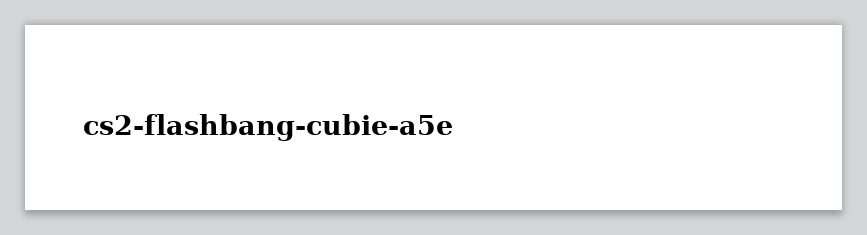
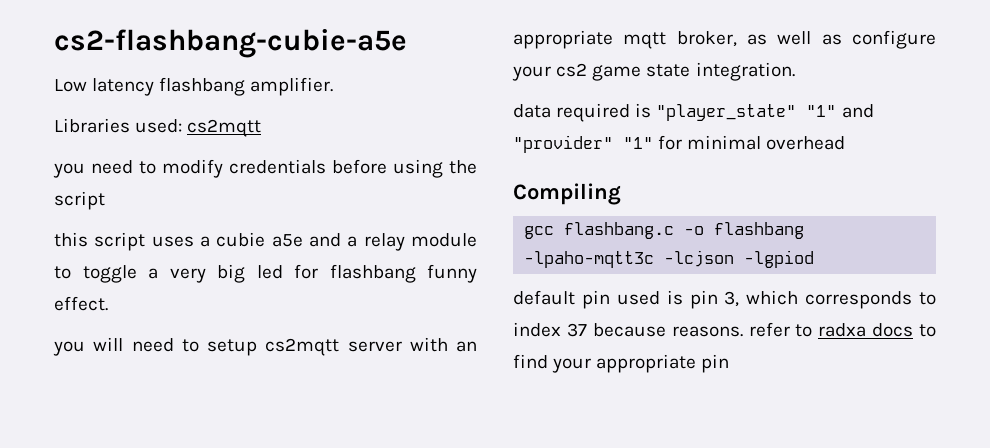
+ Low latency flashbang amplifier.
+ Libraries used: cs2mqtt
+ you need to modify credentials before using the script
+ this script uses a cubie a5e and a relay module to toggle a very big led for flashbang funny effect.
+ you will need to setup cs2mqtt server with an appropriate mqtt broker, as well as configure your cs2 game state integration.
+ data required is "player_state" "1" and "provider" "1" for minimal overhead
+ Compiling
+ gcc flashbang.c -o flashbang -lpaho-mqtt3c -lcjson -lgpiod
+ default pin used is pin 3, which corresponds to index 37 because reasons. refer to radxa docs to find your appropriate pin

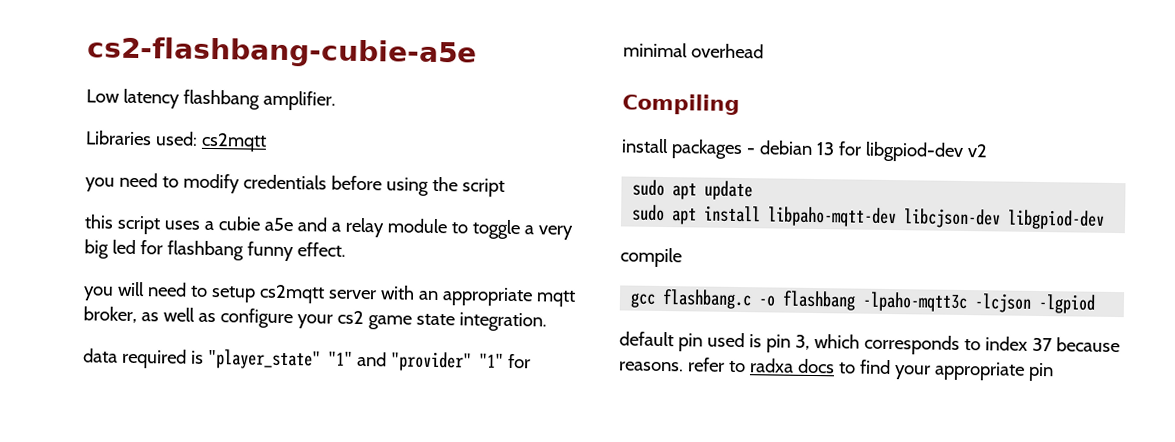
+ install packages - debian 13 for libgpiod-dev v2
+ sudo apt update
+ sudo apt install libpaho-mqtt-dev libcjson-dev libgpiod-dev
+ compile

